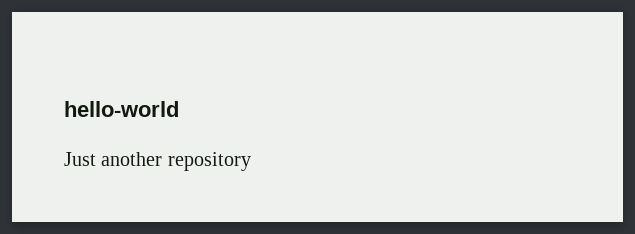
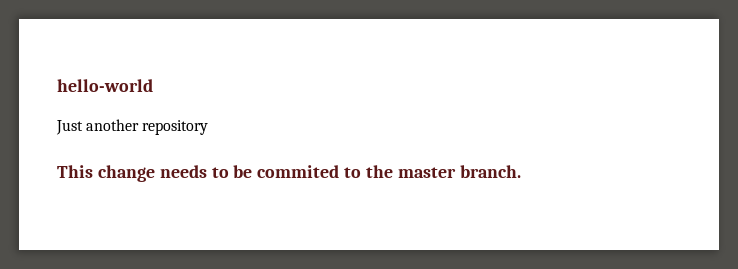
+ This change needs to be commited to the master branch.

